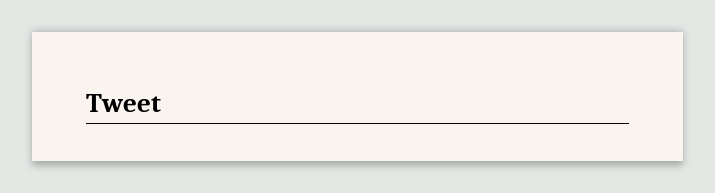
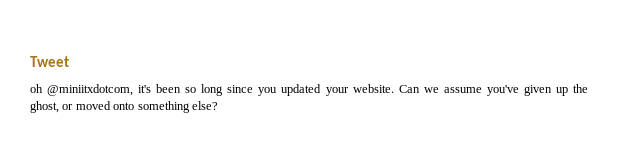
+ oh @miniitxdotcom, it's been so long since you updated your website. Can we assume you've given up the ghost, or moved onto something else?

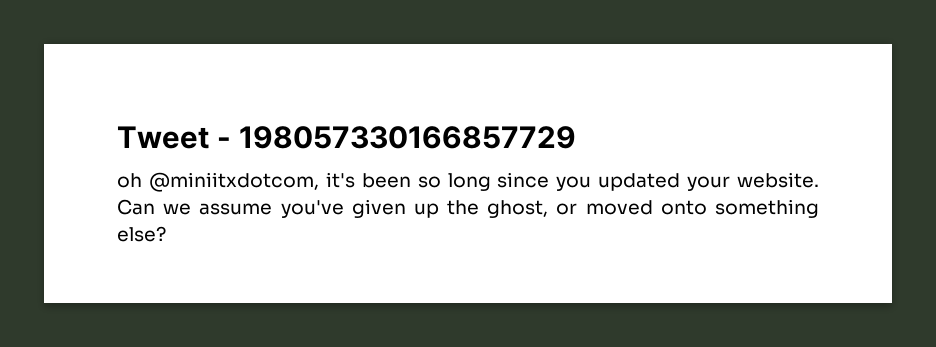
- Tweet
+ Tweet - 198057330166857729

